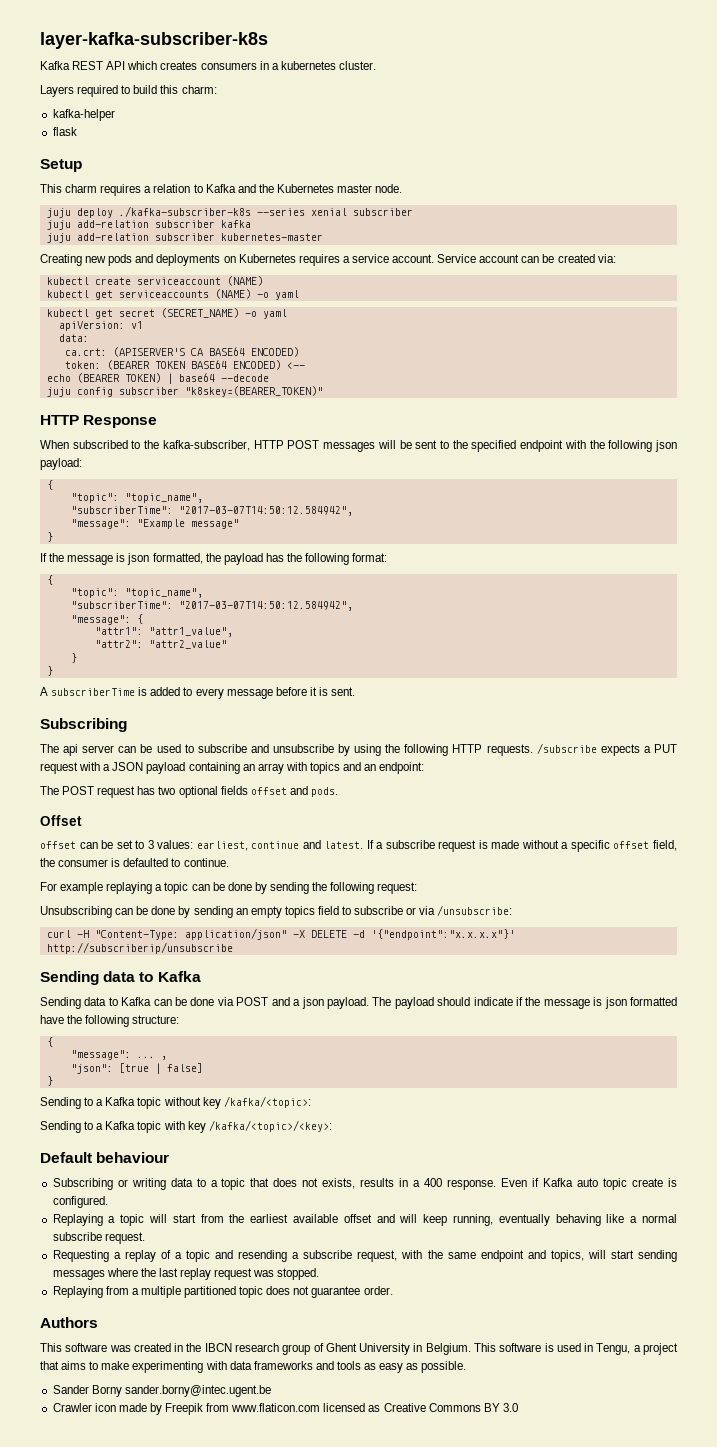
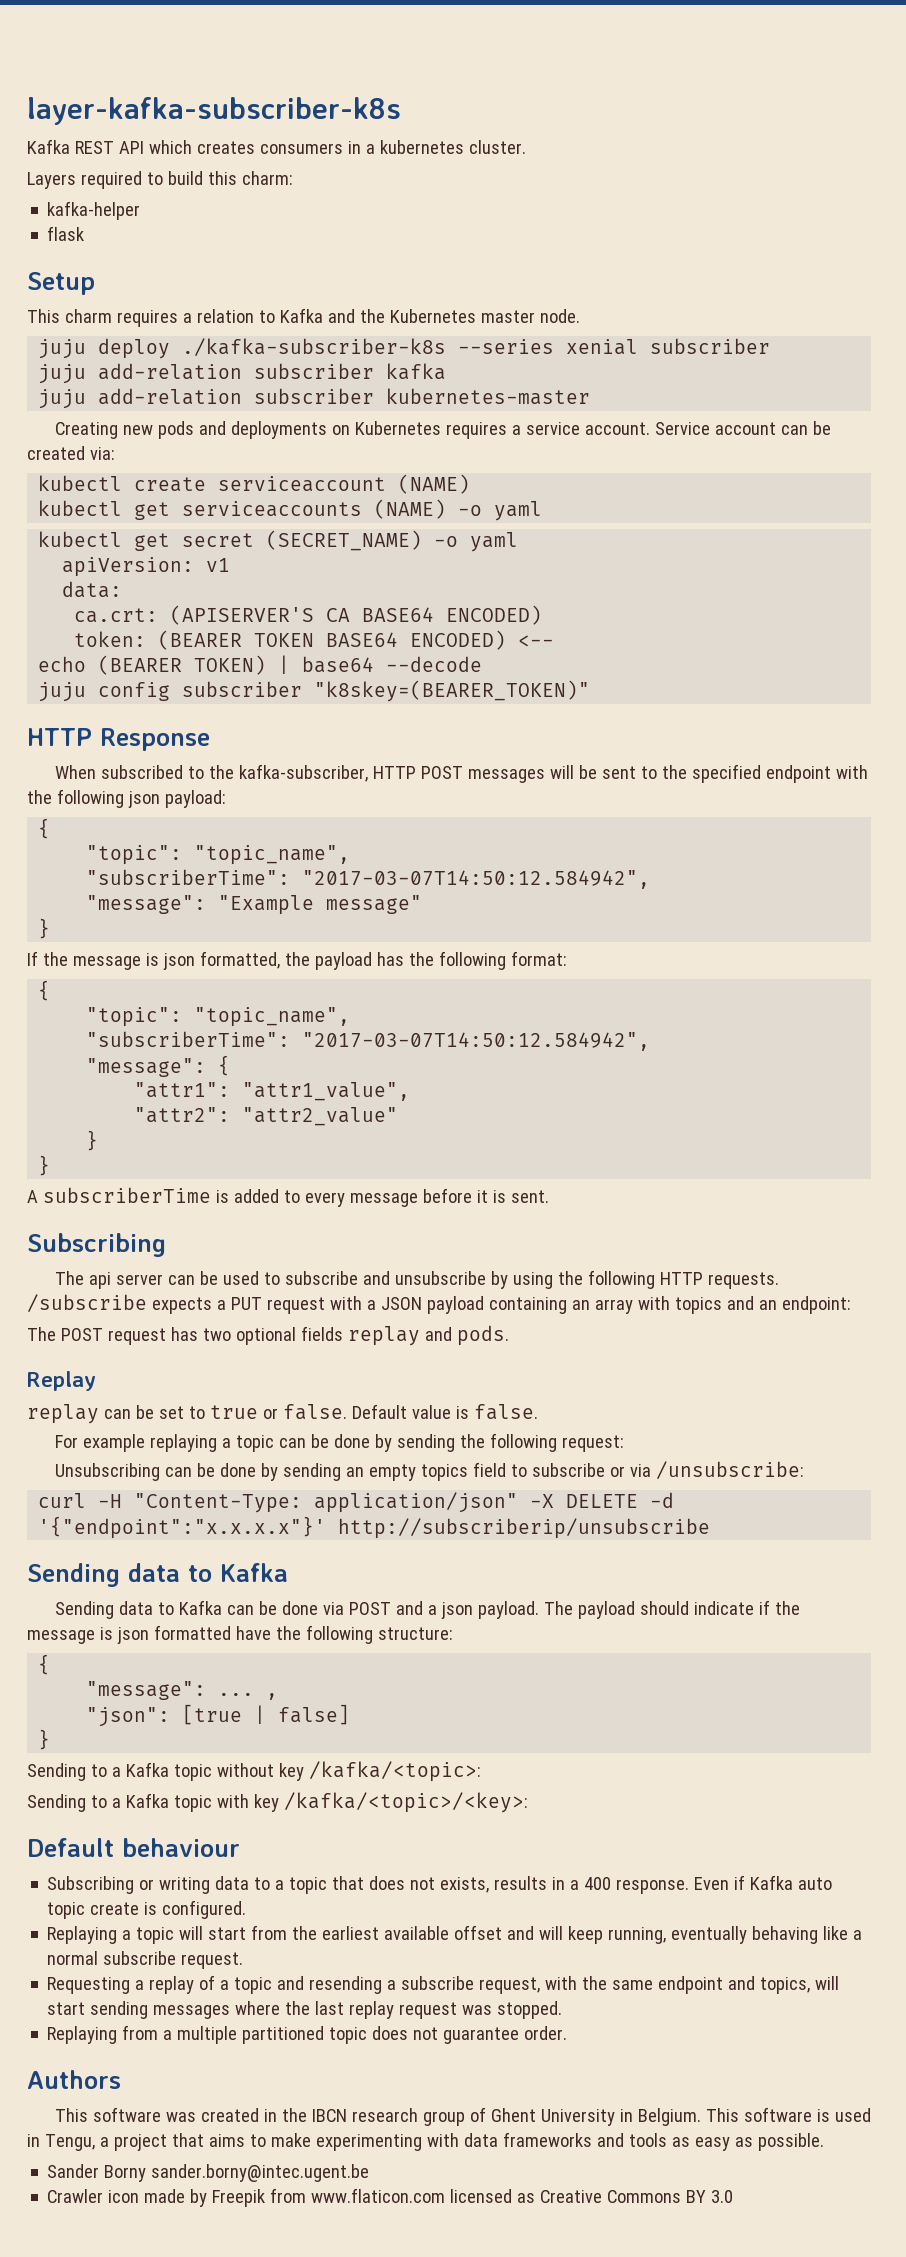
- The POST request has two optional fields offset and pods.
+ The POST request has two optional fields replay and pods.
- Offset
- offset can be set to 3 values: earliest, continue and latest. If a subscribe request is made without a specific offset field, the consumer is defaulted to continue.
+ Replay
+ replay can be set to true or false. Default value is false.

